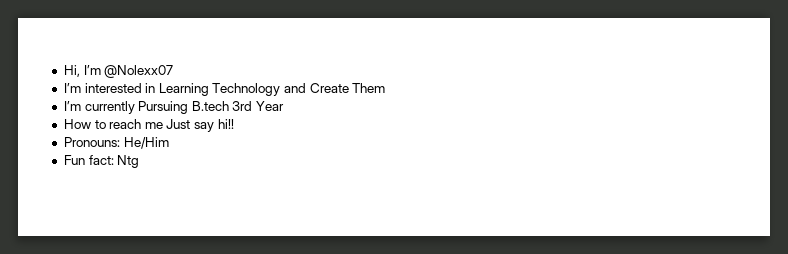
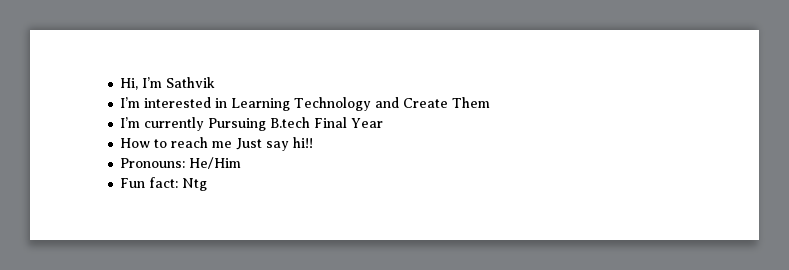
- Hi, I’m @Nolexx07
+ Hi, I’m Sathvik
- I’m currently Pursuing B.tech 3rd Year
+ I’m currently Pursuing B.tech Final Year

